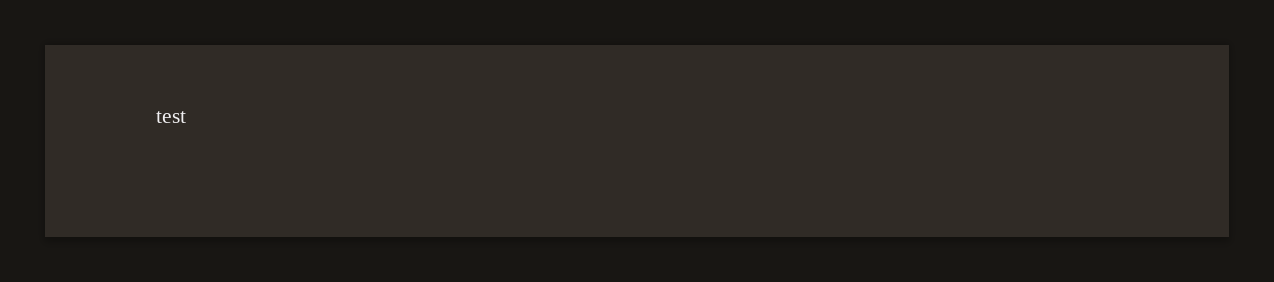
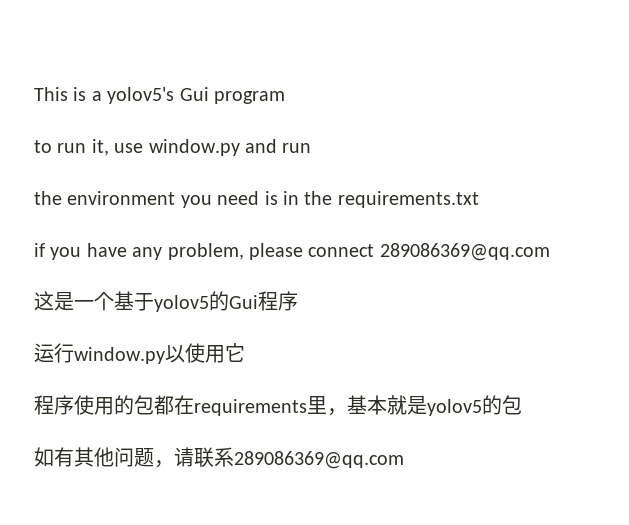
- test
+ This is a yolov5's Gui program
+ to run it, use window.py and run
+ the environment you need is in the requirements.txt
+ if you have any problem, please connect 289086369@qq.com
+ 这是一个基于yolov5的Gui程序
+ 运行window.py以使用它
+ 程序使用的包都在requirements里，基本就是yolov5的包
+ 如有其他问题，请联系289086369@qq.com

